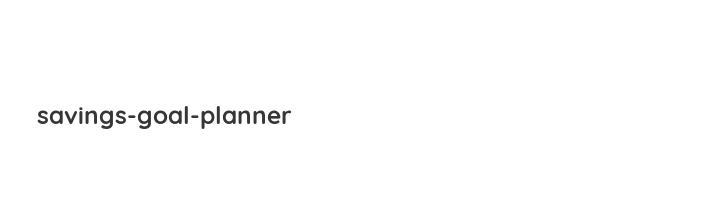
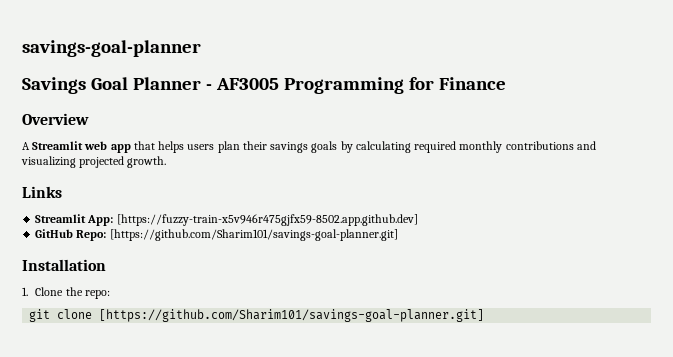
+ Savings Goal Planner - AF3005 Programming for Finance
+ Overview
+ A Streamlit web app that helps users plan their savings goals by calculating required monthly contributions and visualizing projected growth.
+ Links
+ Streamlit App: [https://fuzzy-train-x5v946r475gjfx59-8502.app.github.dev]
+ GitHub Repo: [https://github.com/Sharim101/savings-goal-planner.git]
+ Installation
+ 1. Clone the repo:
+ git clone [https://github.com/Sharim101/savings-goal-planner.git]

